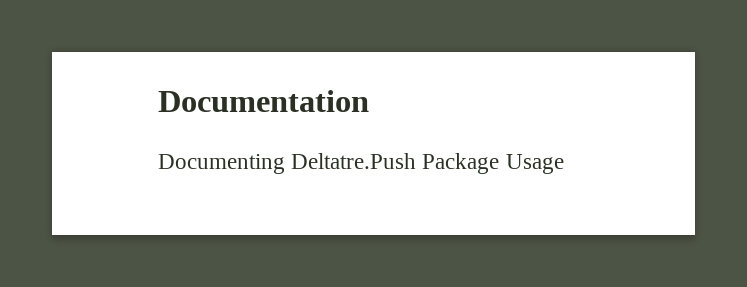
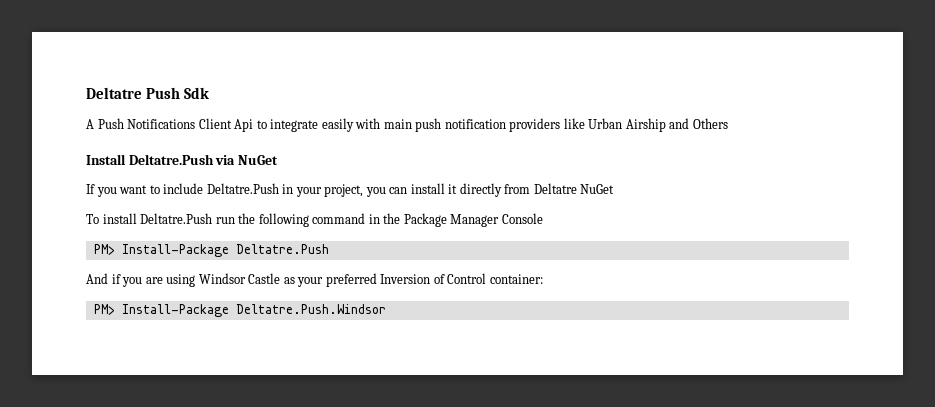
- Documentation
- Documenting Deltatre.Push Package Usage
+ Deltatre Push Sdk
+ A Push Notifications Client Api to integrate easily with main push notification providers like Urban Airship and Others
+ Install Deltatre.Push via NuGet
+ If you want to include Deltatre.Push in your project, you can install it directly from Deltatre NuGet
+ To install Deltatre.Push run the following command in the Package Manager Console
+ PM> Install-Package Deltatre.Push
+ And if you are using Windsor Castle as your preferred Inversion of Control container:
+ PM> Install-Package Deltatre.Push.Windsor

